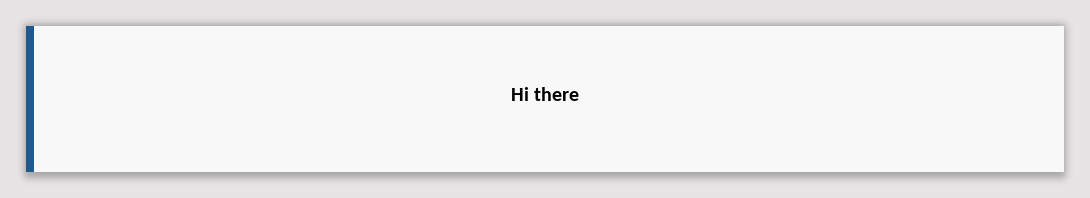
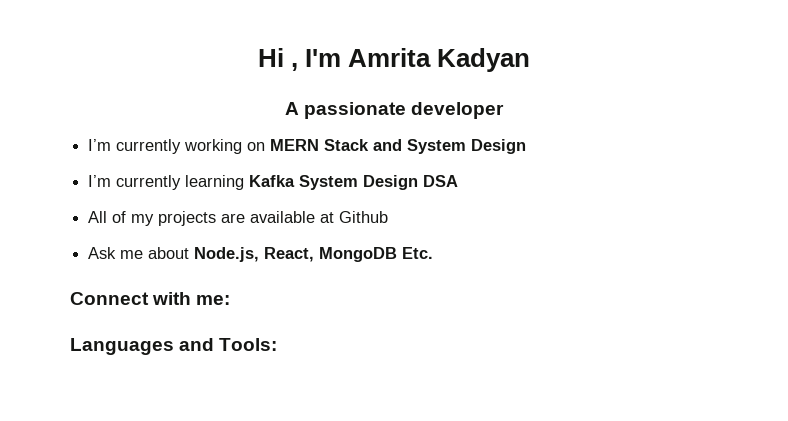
- Hi there
+ Hi , I'm Amrita Kadyan
+ A passionate developer
+ I’m currently working on MERN Stack and System Design
+ I’m currently learning Kafka System Design DSA
+ All of my projects are available at Github
+ Ask me about Node.js, React, MongoDB Etc.
+ Connect with me:
+ Languages and Tools:

